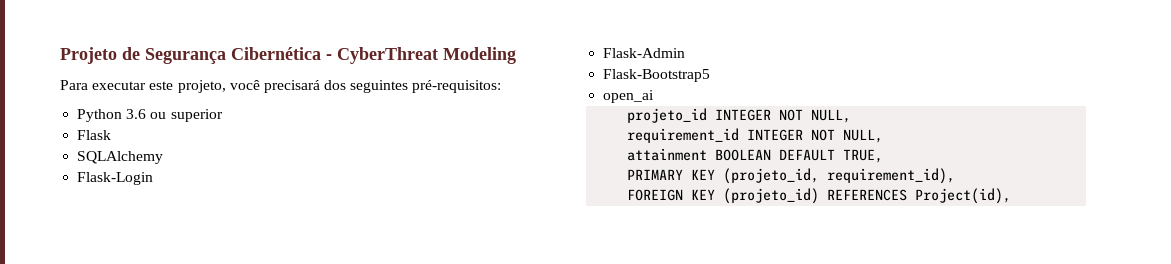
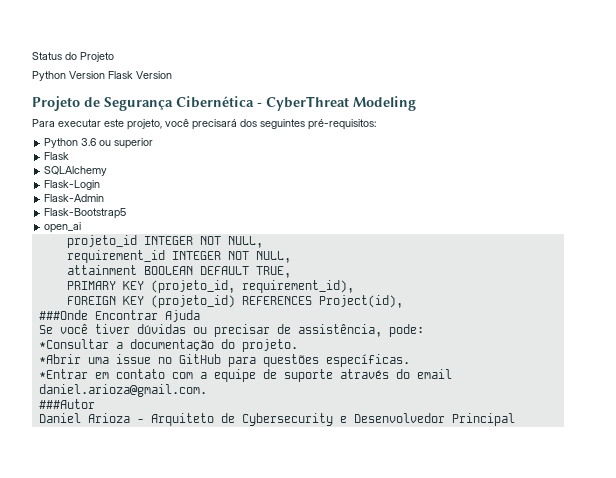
+ Status do Projeto
+ Python Version Flask Version
+ ###Onde Encontrar Ajuda
+ Se você tiver dúvidas ou precisar de assistência, pode:
+ *Consultar a documentação do projeto.
+ *Abrir uma issue no GitHub para questões específicas.
+ *Entrar em contato com a equipe de suporte através do email daniel.arioza@gmail.com.
+ ###Autor
+ Daniel Arioza - Arquiteto de Cybersecurity e Desenvolvedor Principal

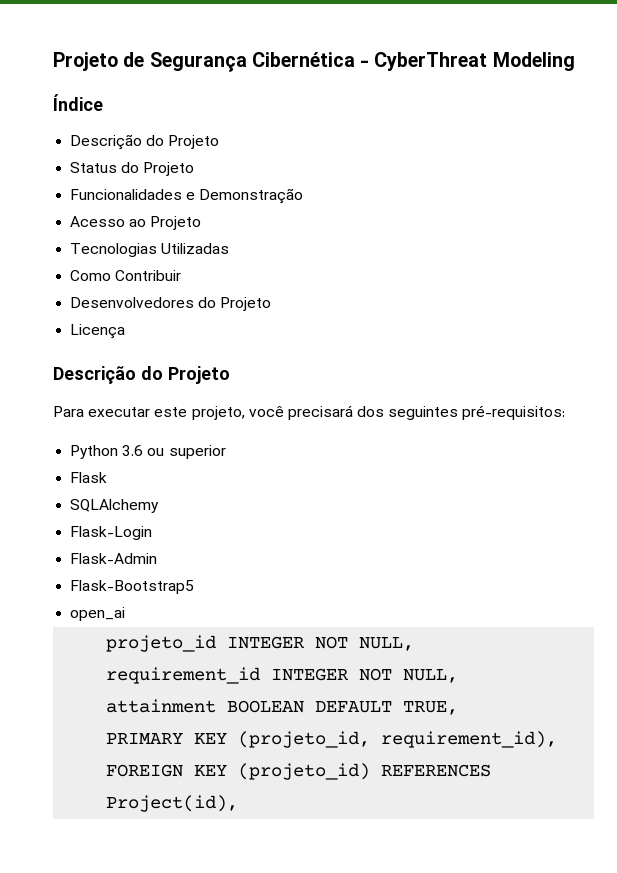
- Status do Projeto
- Python Version Flask Version
+ Índice
+ Descrição do Projeto
+ Status do Projeto
+ Funcionalidades e Demonstração
+ Acesso ao Projeto
+ Tecnologias Utilizadas
+ Como Contribuir
+ Desenvolvedores do Projeto
+ Licença
+ Descrição do Projeto
- ###Onde Encontrar Ajuda
- Se você tiver dúvidas ou precisar de assistência, pode:
- *Consultar a documentação do projeto.
- *Abrir uma issue no GitHub para questões específicas.
- *Entrar em contato com a equipe de suporte através do email daniel.arioza@gmail.com.
- ###Autor
- Daniel Arioza - Arquiteto de Cybersecurity e Desenvolvedor Principal

